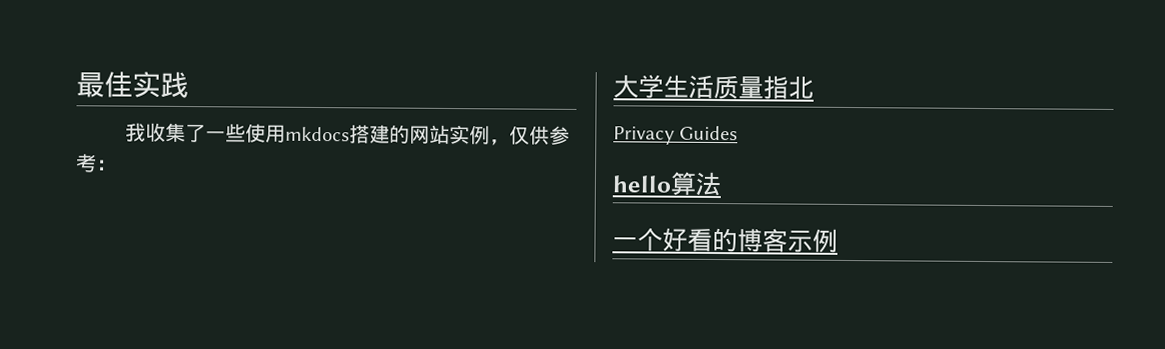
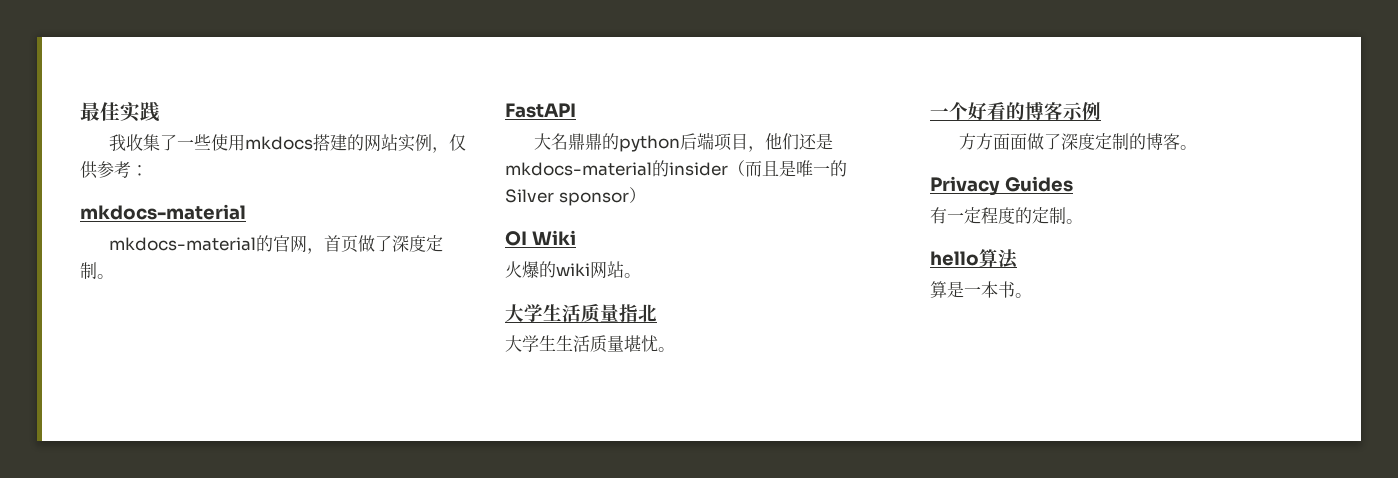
  我收集了一些使用mkdocs搭建的网站实例，仅供参考：
+ mkdocs-material
+ mkdocs-material的官网，首页做了深度定制。
+ FastAPI
+ 大名鼎鼎的python后端项目，他们还是mkdocs-material的insider（而且是唯一的Silver sponsor）
+ OI Wiki
+ 火爆的wiki网站。
- Privacy Guides
- hello算法
+ 大学生生活质量堪忧。
+ 方方面面做了深度定制的博客。
+ Privacy Guides
+ 有一定程度的定制。
+ hello算法
+ 算是一本书。

